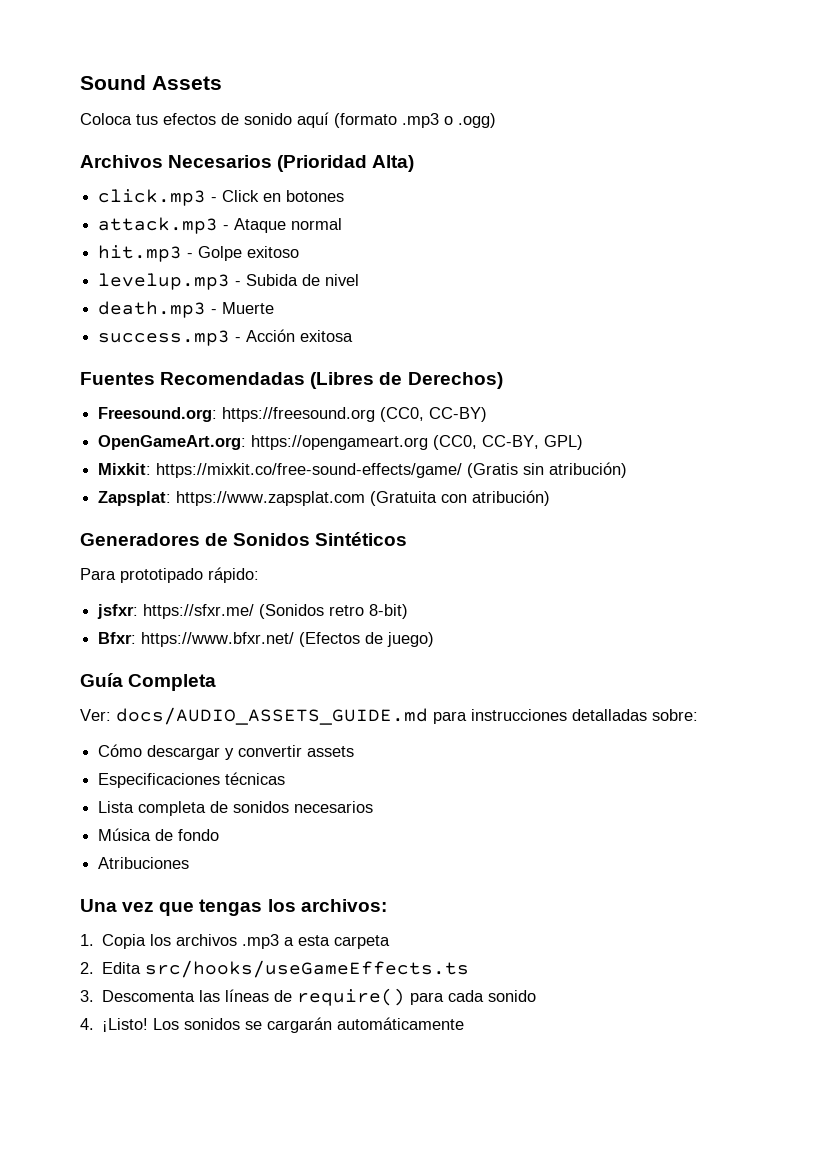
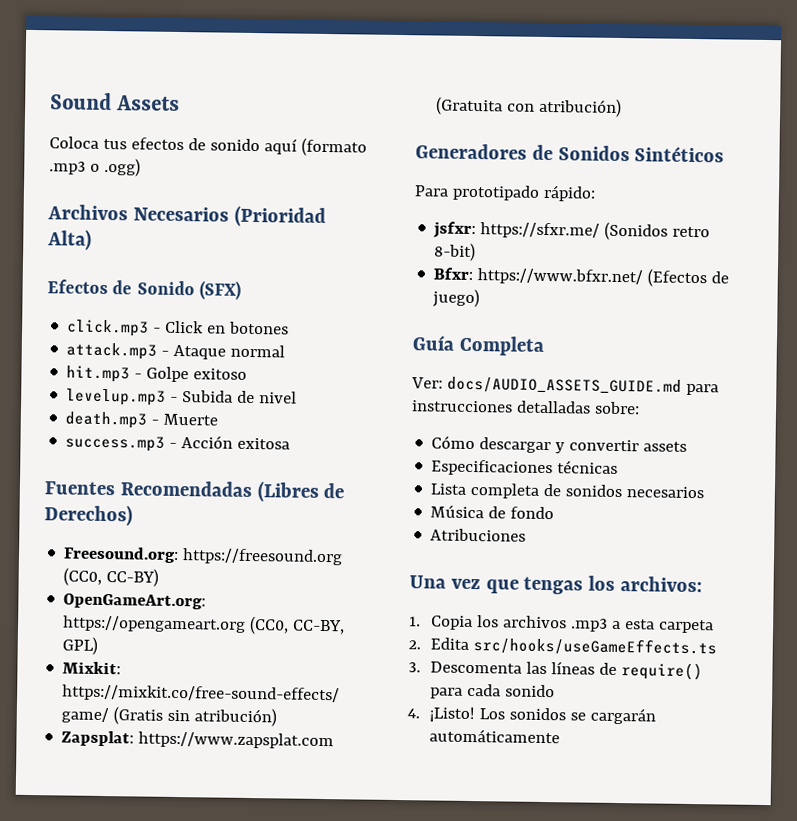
+ Efectos de Sonido (SFX)

